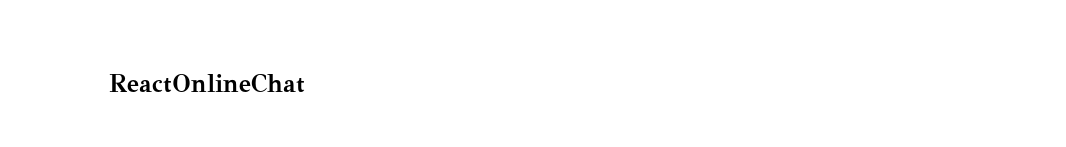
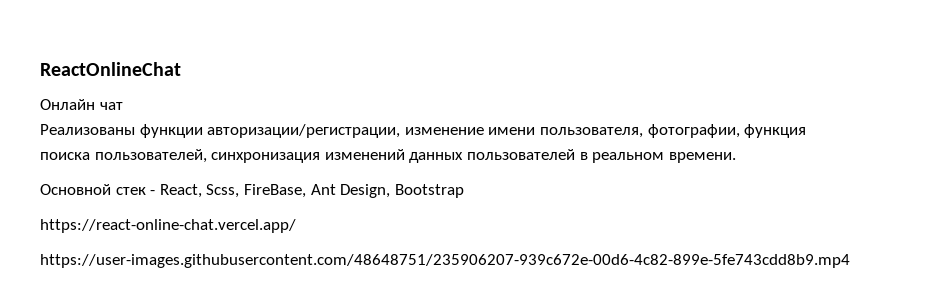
+ Онлайн чат
+ Реализованы функции авторизации/регистрации, изменение имени пользователя, фотографии, функция поиска пользователей, синхронизация изменений данных пользователей в реальном времени.
+ Основной стек - React, Scss, FireBase, Ant Design, Bootstrap
+ https://react-online-chat.vercel.app/
+ https://user-images.githubusercontent.com/48648751/235906207-939c672e-00d6-4c82-899e-5fe743cdd8b9.mp4

